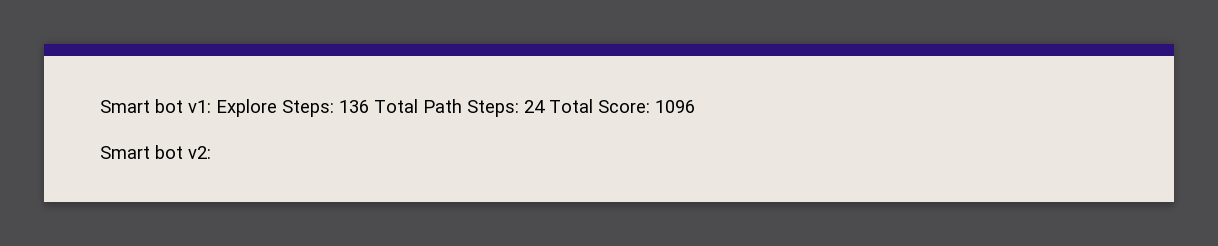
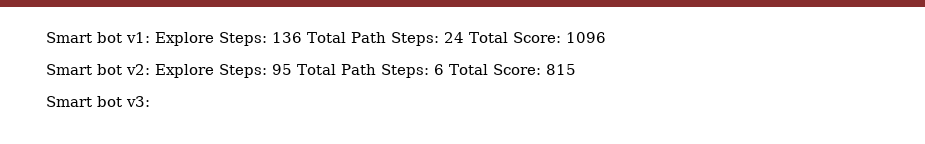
- Smart bot v2:
+ Smart bot v2: Explore Steps: 95 Total Path Steps: 6 Total Score: 815
+ Smart bot v3:

